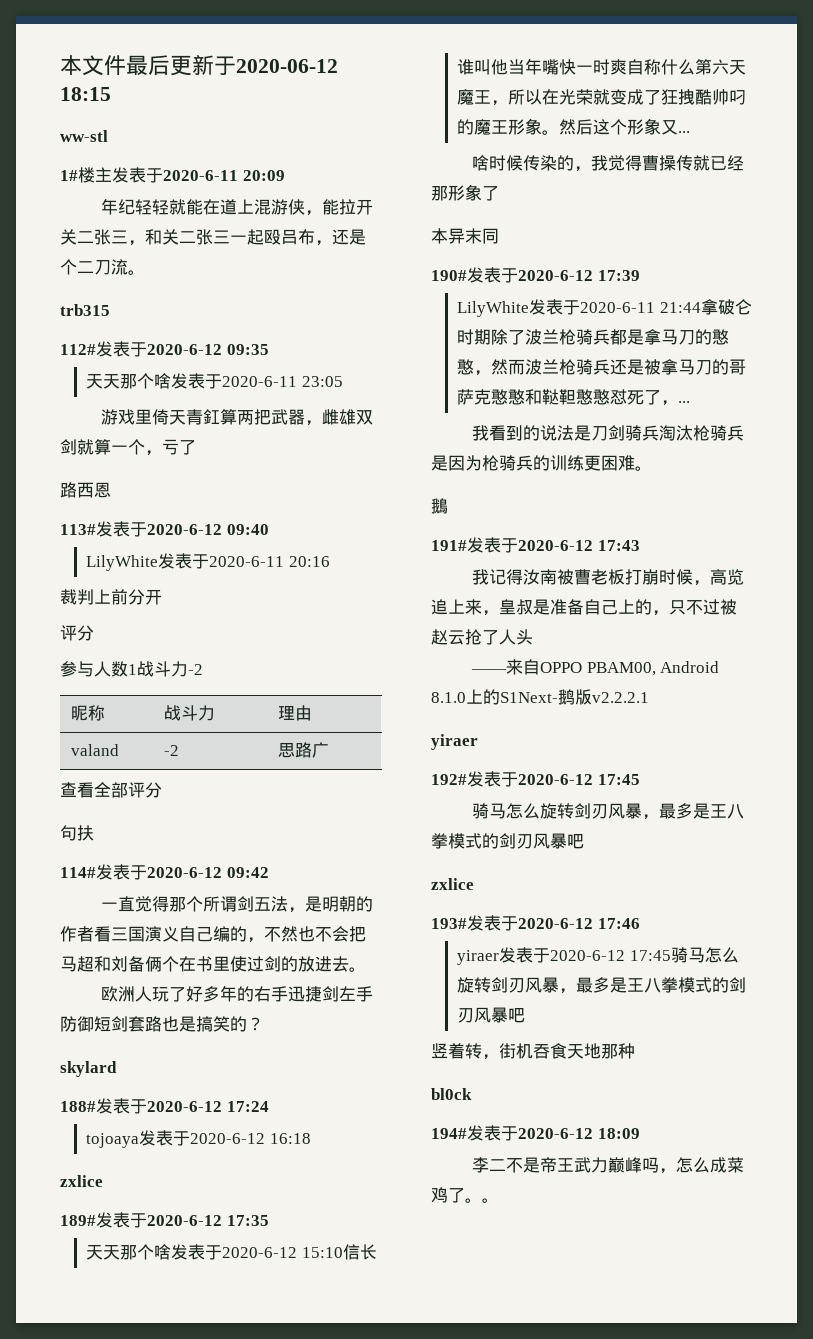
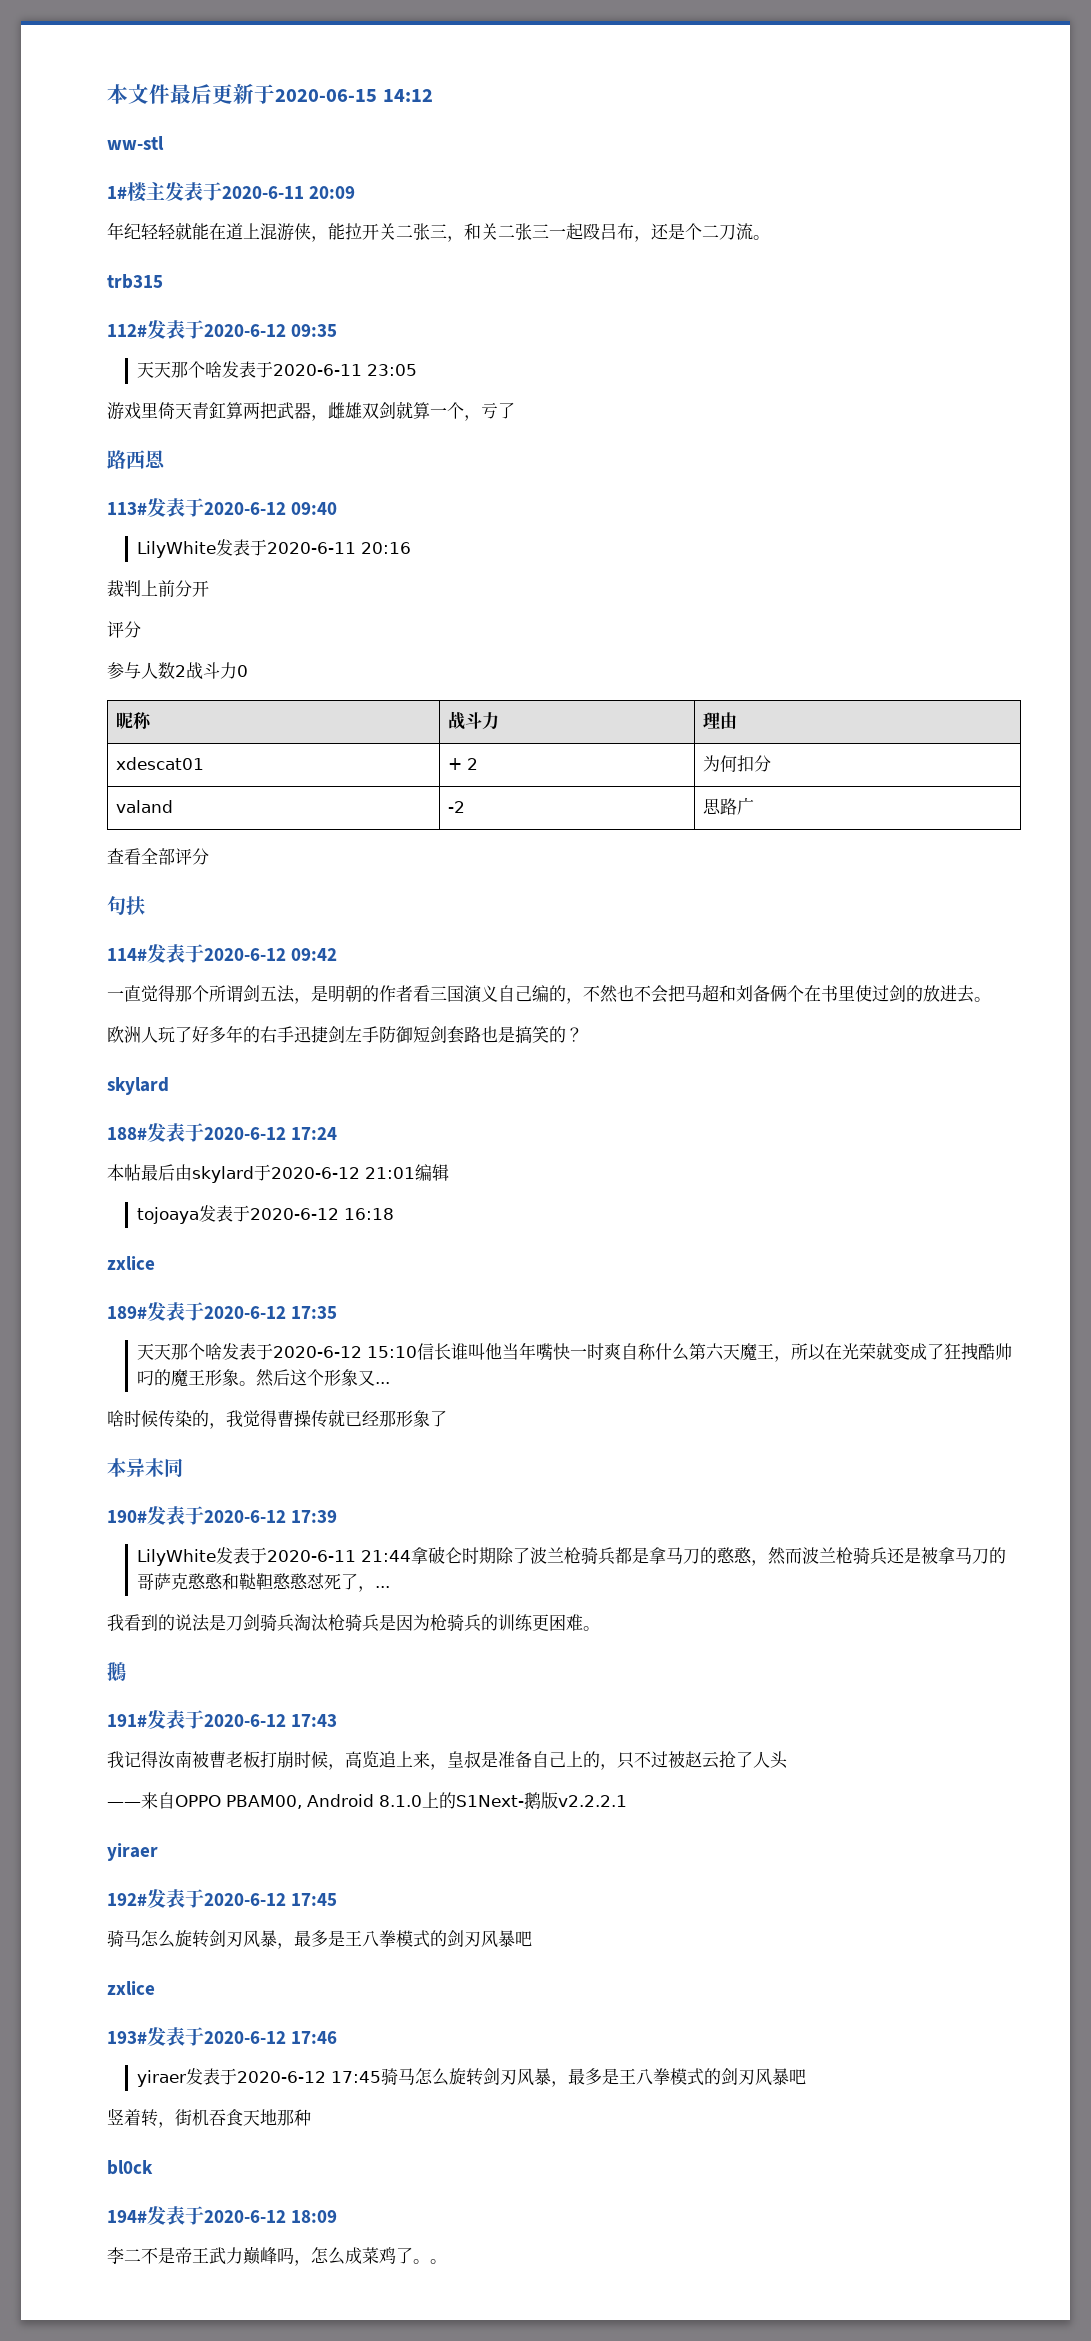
- 本文件最后更新于2020-06-12 18:15
+ 本文件最后更新于2020-06-15 14:12
- 参与人数1战斗力-2
+ 参与人数2战斗力0
+ xdescat01 | + 2 | 为何扣分
+ 本帖最后由skylard于2020-6-12 21:01编辑

